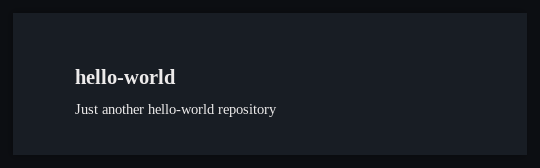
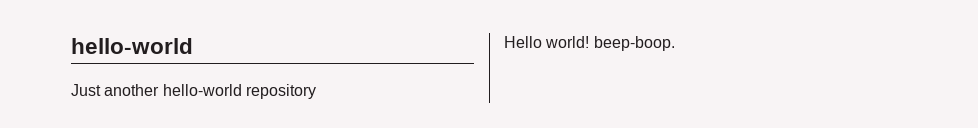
+ Hello world! beep-boop.

